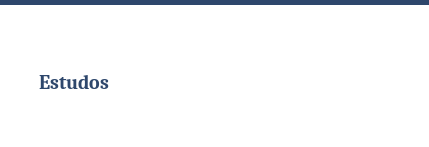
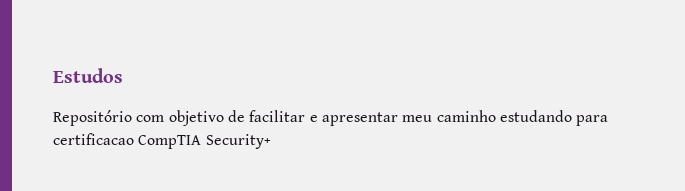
+ Repositório com objetivo de facilitar e apresentar meu caminho estudando para certificacao CompTIA Security+

